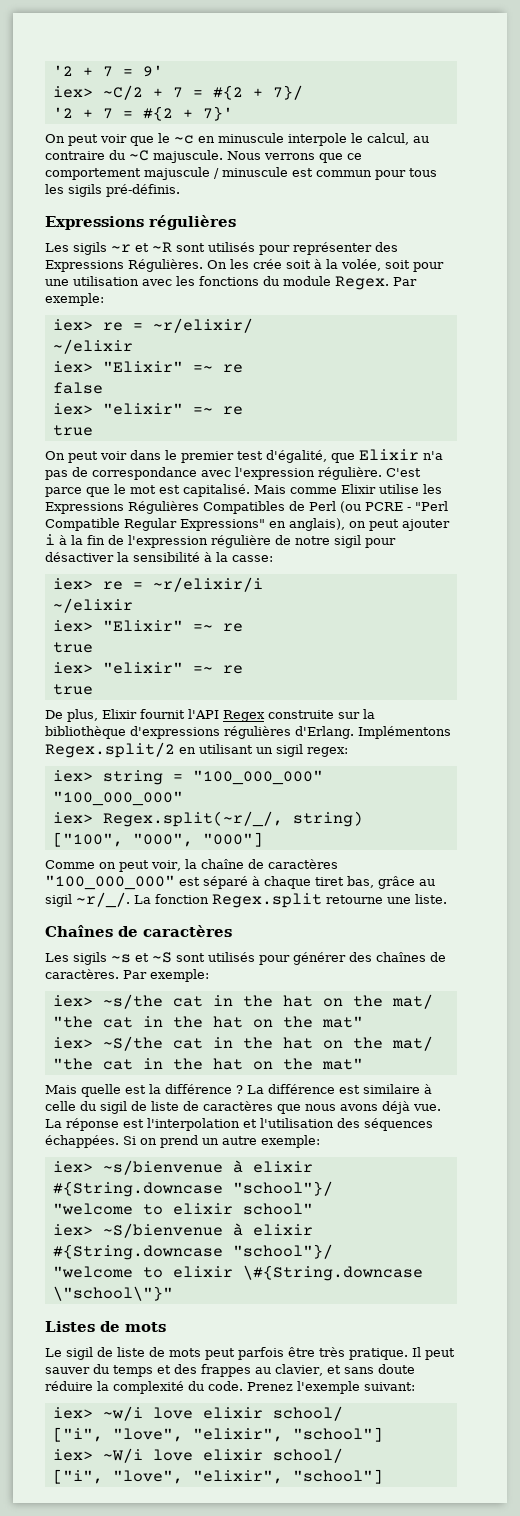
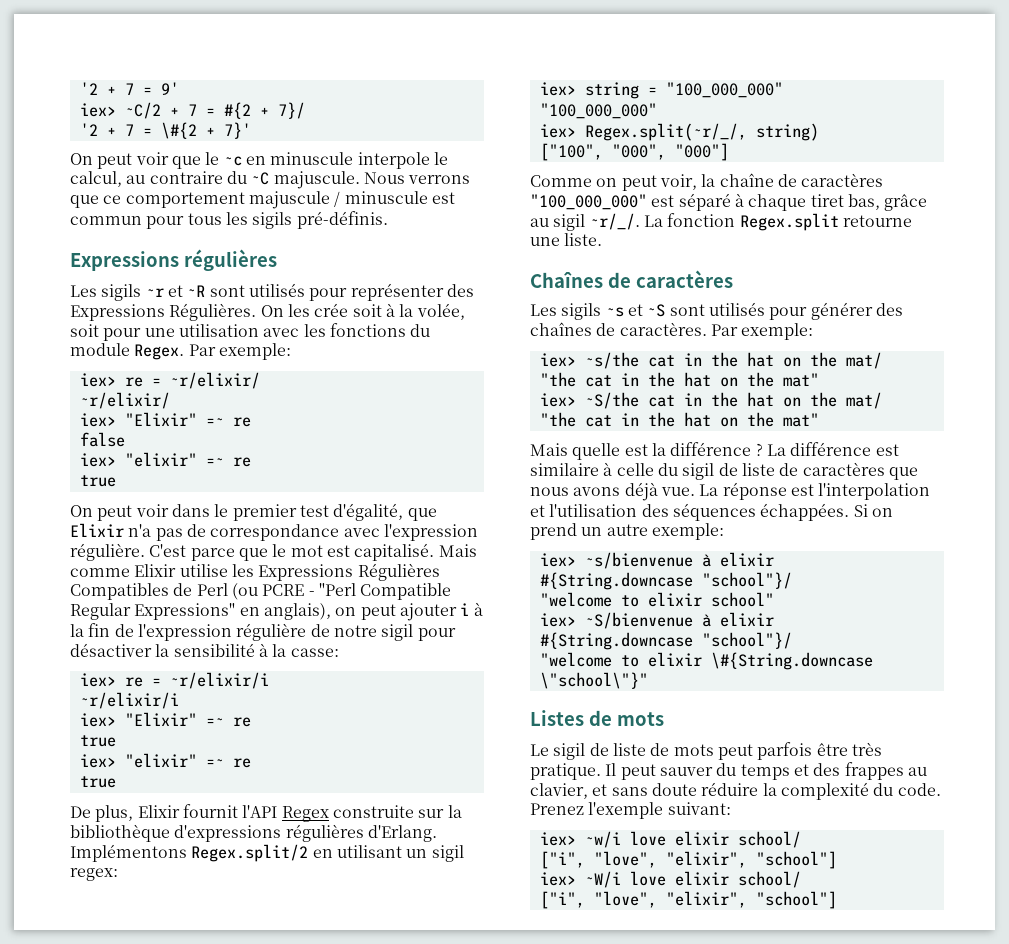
- '2 + 7 = #{2 + 7}'
+ '2 + 7 = \#{2 + 7}'
  iex> re = ~r/elixir/
- ~/elixir
+ ~r/elixir/
  iex> re = ~r/elixir/i
- ~/elixir
+ ~r/elixir/i

